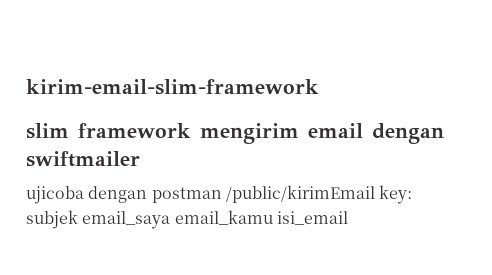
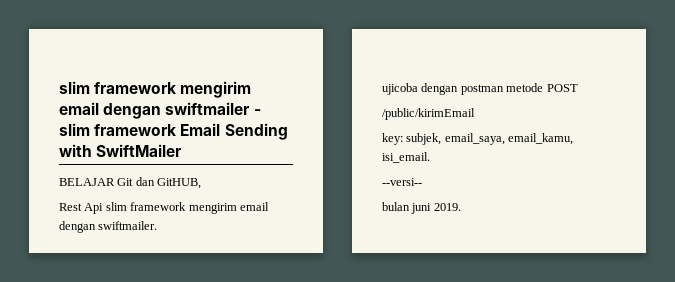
- kirim-email-slim-framework
- slim framework mengirim email dengan swiftmailer
+ slim framework mengirim email dengan swiftmailer - slim framework Email Sending with SwiftMailer
+ BELAJAR Git dan GitHUB,
+ Rest Api slim framework mengirim email dengan swiftmailer.
- ujicoba dengan postman /public/kirimEmail key: subjek email_saya email_kamu isi_email
+ ujicoba dengan postman metode POST
+ /public/kirimEmail
+ key: subjek, email_saya, email_kamu, isi_email.
+ --versi--
+ bulan juni 2019.

